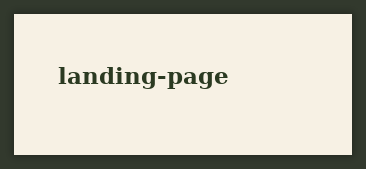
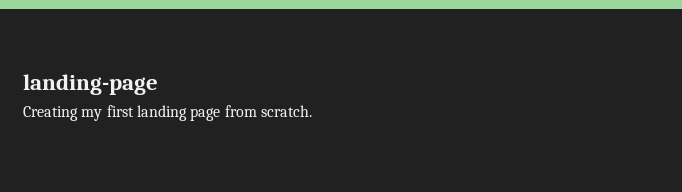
+ Creating my first landing page from scratch.

